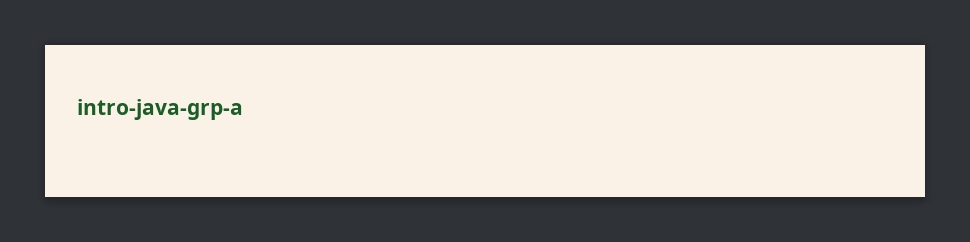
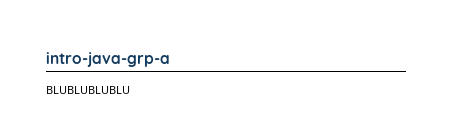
+ BLUBLUBLUBLU

